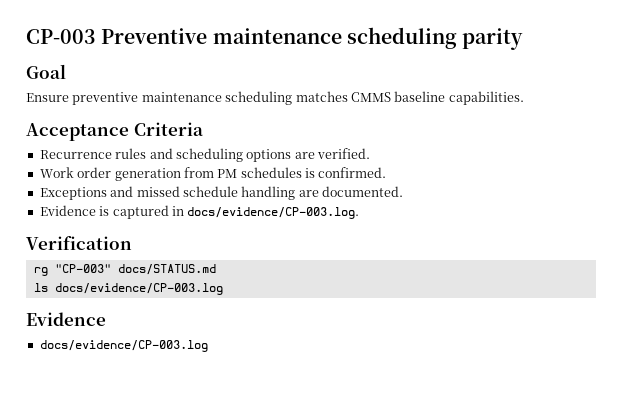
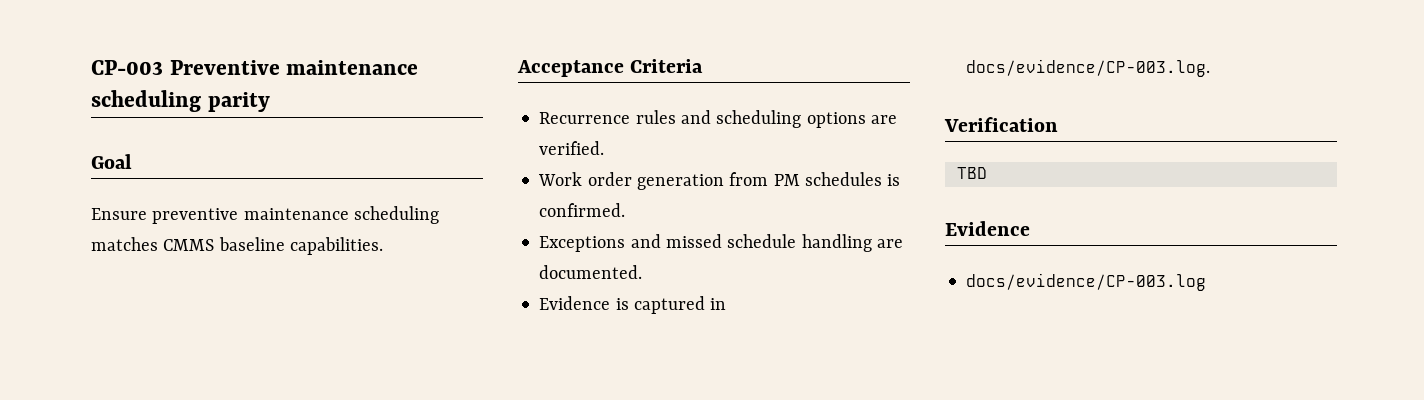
- rg "CP-003" docs/STATUS.md
- ls docs/evidence/CP-003.log
+ TBD

